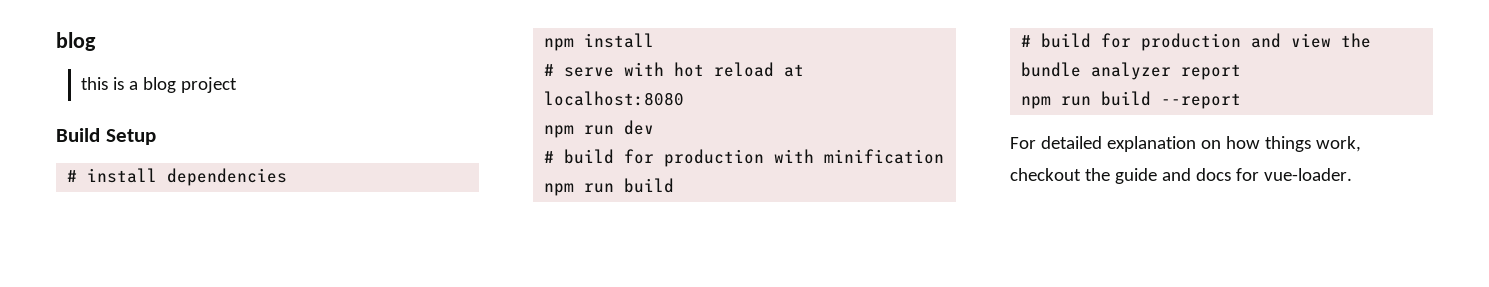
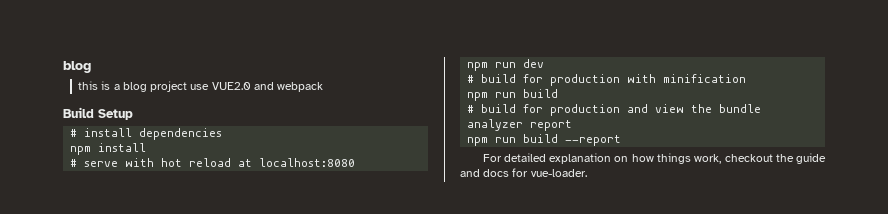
- this is a blog project
+ this is a blog project use VUE2.0 and webpack

